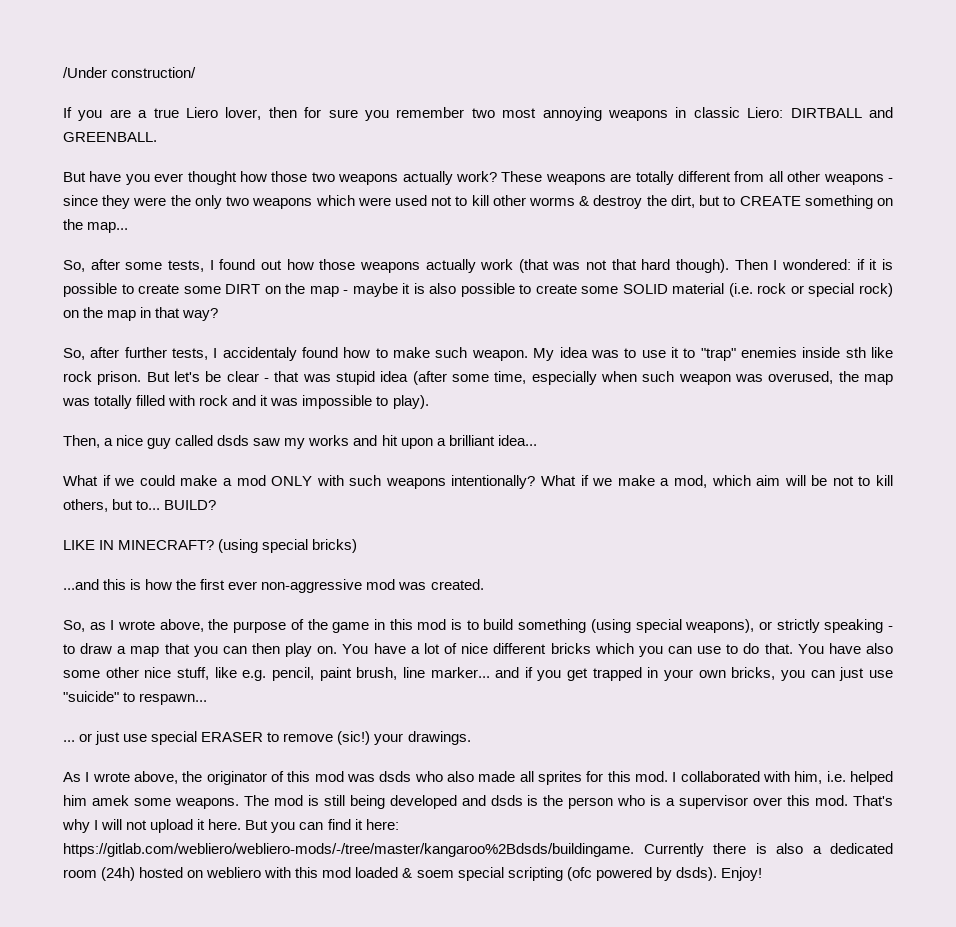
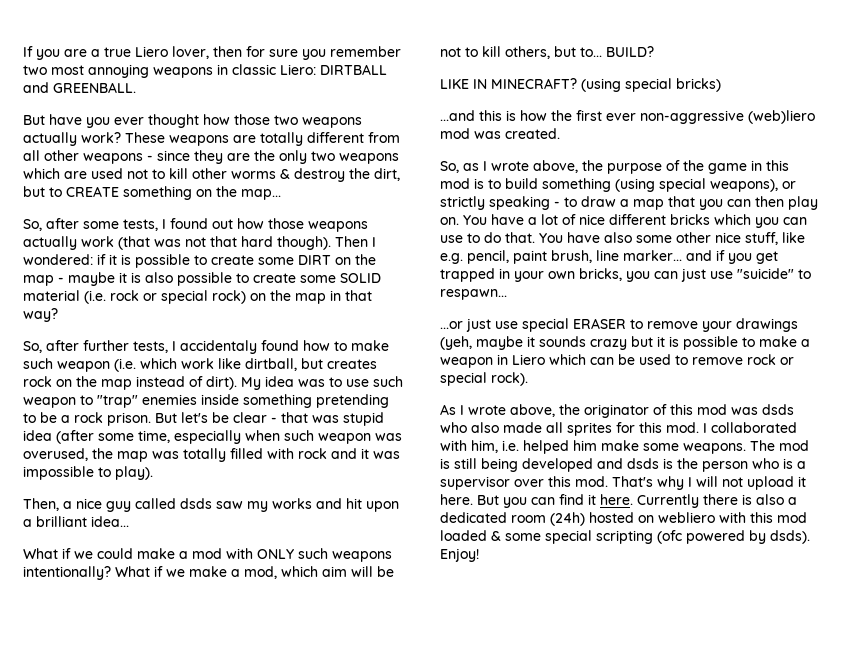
- /Under construction/
- These weapons are totally different from all other weapons - since they were the only two weapons which were used not to kill other worms & destroy the dirt, but to CREATE something on the map...
+ These weapons are totally different from all other weapons - since they are the only two weapons which are used not to kill other worms & destroy the dirt, but to CREATE something on the map...
- So, after further tests, I accidentaly found how to make such weapon.
+ So, after further tests, I accidentaly found how to make such weapon (i.e. which work like dirtball, but creates rock on the map instead of dirt).
- My idea was to use it to "trap" enemies inside sth like rock prison.
+ My idea was to use such weapon to "trap" enemies inside something pretending to be a rock prison.
- What if we could make a mod ONLY with such weapons intentionally?
+ What if we could make a mod with ONLY such weapons intentionally?
- ...and this is how the first ever non-aggressive mod was created.
+ ...and this is how the first ever non-aggressive (web)liero mod was created.
- ... or just use special ERASER to remove (sic!) your drawings.
+ ...or just use special ERASER to remove your drawings (yeh, maybe it sounds crazy but it is possible to make a weapon in Liero which can be used to remove rock or special rock).
- I collaborated with him, i.e. helped him amek some weapons.
+ I collaborated with him, i.e. helped him make some weapons.
- But you can find it here: https://gitlab.com/webliero/webliero-mods/-/tree/master/kangaroo%2Bdsds/buildingame. Currently there is also a dedicated room (24h) hosted on webliero with this mod loaded & soem special scripting (ofc powered by dsds).
+ But you can find it here. Currently there is also a dedicated room (24h) hosted on webliero with this mod loaded & some special scripting (ofc powered by dsds).

